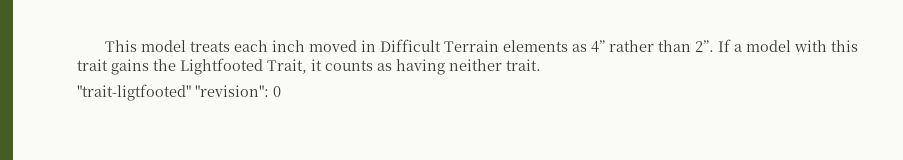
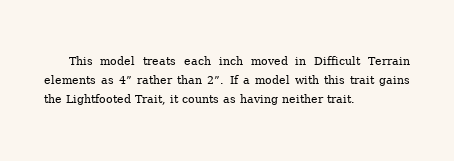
- "trait-ligtfooted" "revision": 0

